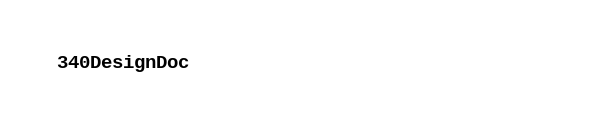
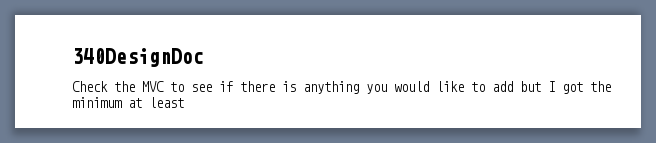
+ Check the MVC to see if there is anything you would like to add but I got the minimum at least

